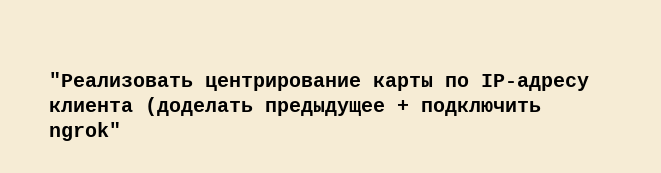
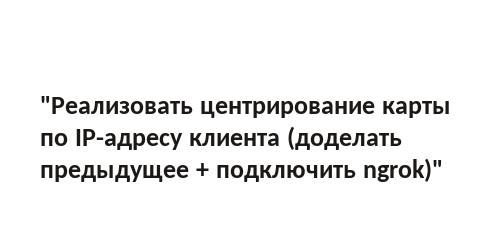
- "Реализовать центрирование карты по IP-адресу клиента (доделать предыдущее + подключить ngrok"
+ "Реализовать центрирование карты по IP-адресу клиента (доделать предыдущее + подключить ngrok)"

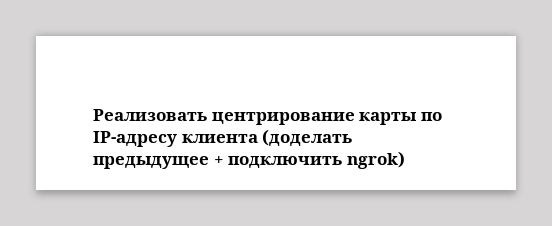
- "Реализовать центрирование карты по IP-адресу клиента (доделать предыдущее + подключить ngrok)"
+ Реализовать центрирование карты по IP-адресу клиента (доделать предыдущее + подключить ngrok)

